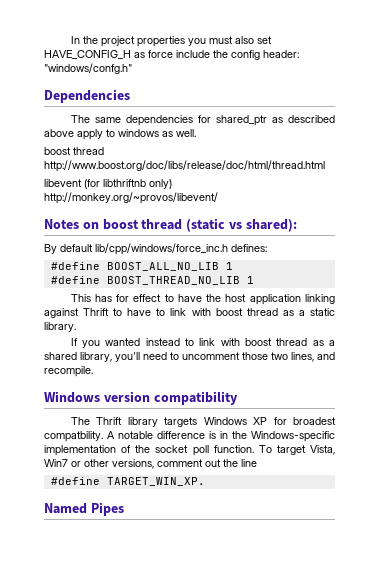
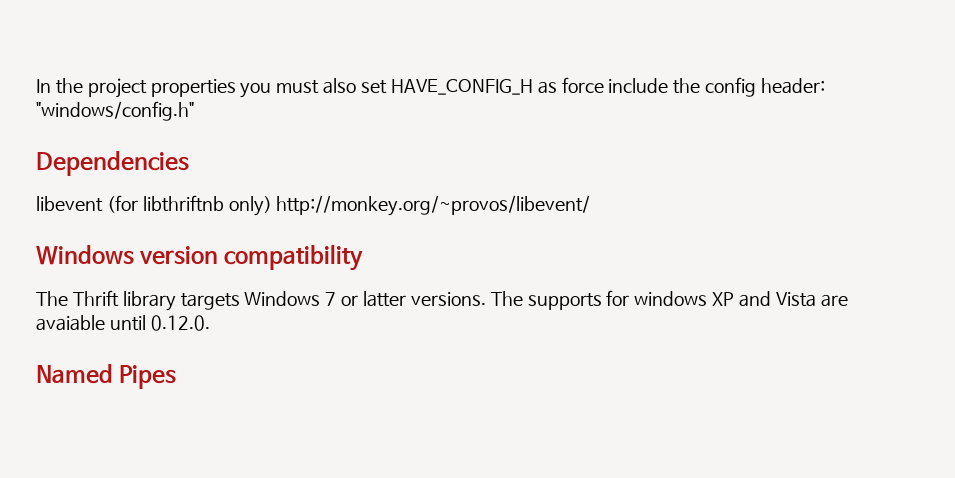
- In the project properties you must also set HAVE_CONFIG_H as force include the config header: "windows/confg.h"
+ In the project properties you must also set HAVE_CONFIG_H as force include the config header: "windows/config.h"
- The same dependencies for shared_ptr as described above apply to windows as well.
- boost thread http://www.boost.org/doc/libs/release/doc/html/thread.html
- Notes on boost thread (static vs shared):
- By default lib/cpp/windows/force_inc.h defines:
- #define BOOST_ALL_NO_LIB 1
- #define BOOST_THREAD_NO_LIB 1
- This has for effect to have the host application linking against Thrift to have to link with boost thread as a static library.
- If you wanted instead to link with boost thread as a shared library, you'll need to uncomment those two lines, and recompile.
- The Thrift library targets Windows XP for broadest compatbility. A notable difference is in the Windows-specific implementation of the socket poll function. To target Vista, Win7 or other versions, comment out the line
- #define TARGET_WIN_XP.
+ The Thrift library targets Windows 7 or latter versions. The supports for windows XP and Vista are avaiable until 0.12.0.

